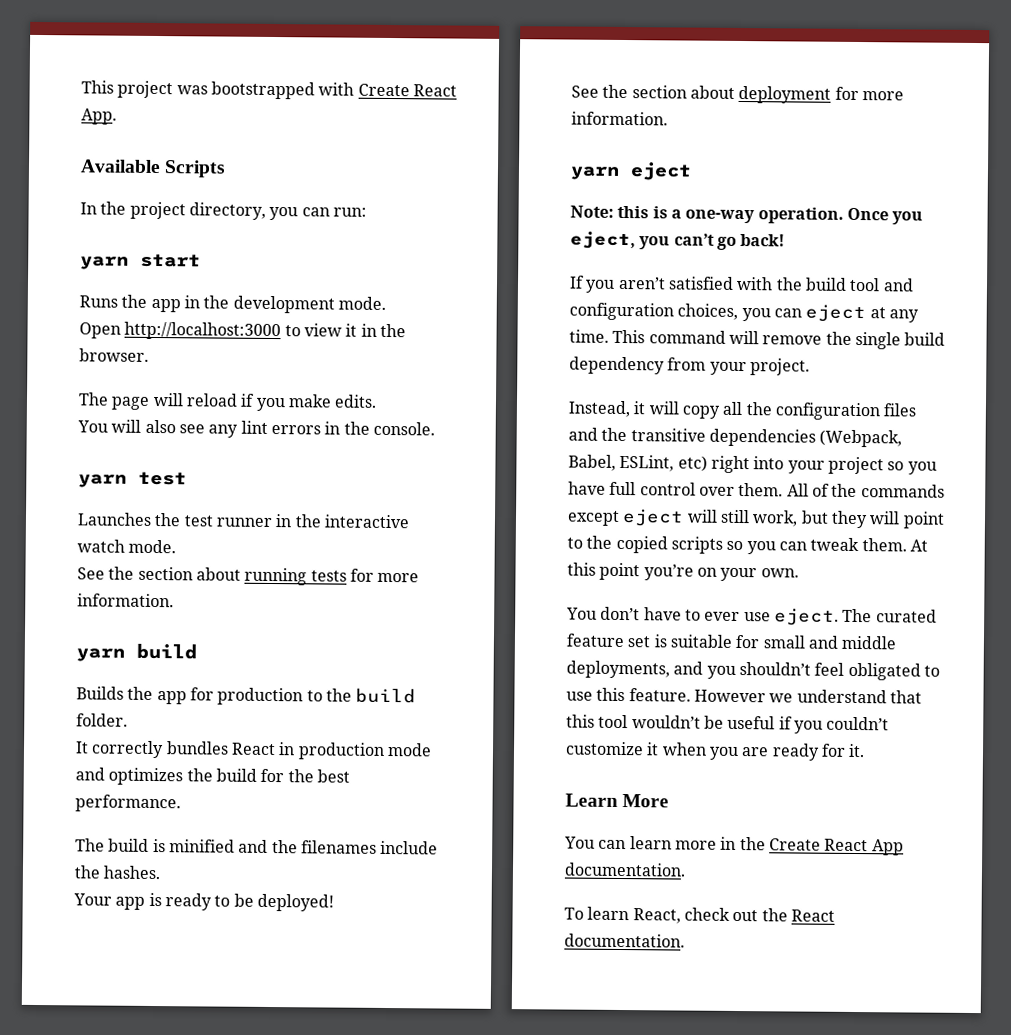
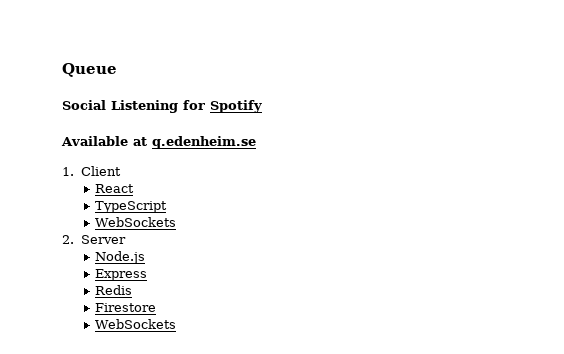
- This project was bootstrapped with Create React App.
- Available Scripts
- In the project directory, you can run:
- yarn start
- Runs the app in the development mode.
- Open http://localhost:3000 to view it in the browser.
- The page will reload if you make edits.
- You will also see any lint errors in the console.
- yarn test
- Launches the test runner in the interactive watch mode.
- See the section about running tests for more information.
- yarn build
- Builds the app for production to the build folder.
- It correctly bundles React in production mode and optimizes the build for the best performance.
- The build is minified and the filenames include the hashes.
- Your app is ready to be deployed!
- See the section about deployment for more information.
- yarn eject
- Note: this is a one-way operation. Once you eject, you can’t go back!
- If you aren’t satisfied with the build tool and configuration choices, you can eject at any time. This command will remove the single build dependency from your project.
- Instead, it will copy all the configuration files and the transitive dependencies (Webpack, Babel, ESLint, etc) right into your project so you have full control over them. All of the commands except eject will still work, but they will point to the copied scripts so you can tweak them. At this point you’re on your own.
- You don’t have to ever use eject. The curated feature set is suitable for small and middle deployments, and you shouldn’t feel obligated to use this feature. However we understand that this tool wouldn’t be useful if you couldn’t customize it when you are ready for it.
- Learn More
- You can learn more in the Create React App documentation.
- To learn React, check out the React documentation.
+ Queue
+ Social Listening for Spotify
+ Available at q.edenheim.se
+ 1. Client
+ React
+ TypeScript
+ WebSockets
+ 2. Server
+ Node.js
+ Express
+ Redis
+ Firestore
+ WebSockets

